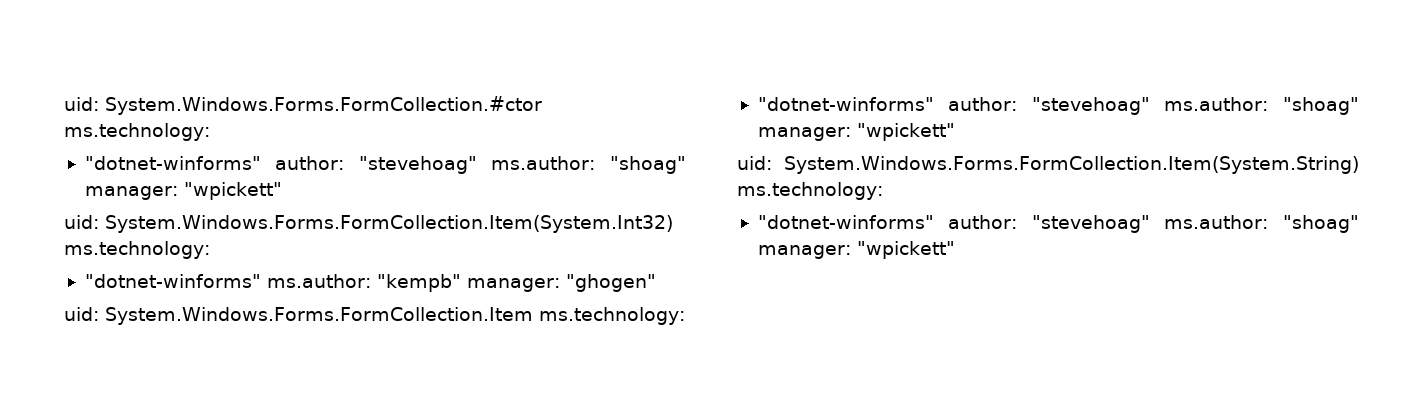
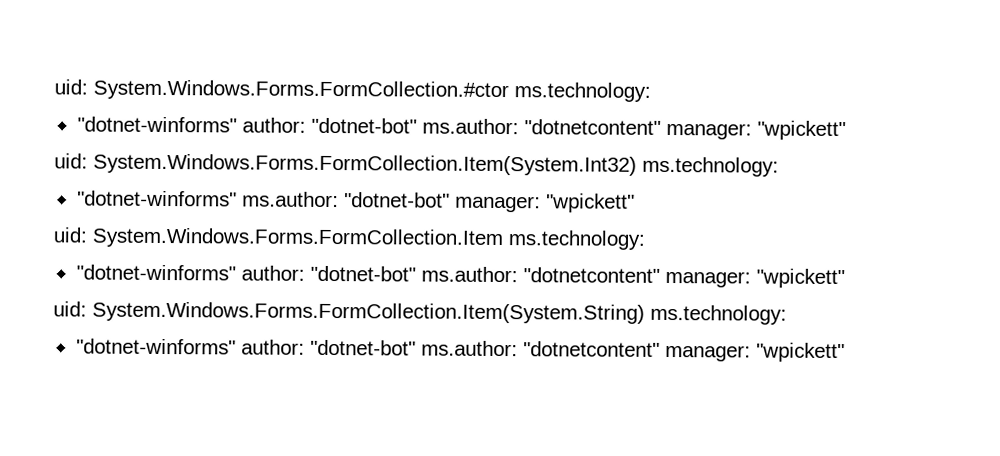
  uid: System.Windows.Forms.FormCollection.#ctor ms.technology:
- "dotnet-winforms" author: "stevehoag" ms.author: "shoag" manager: "wpickett"
+ "dotnet-winforms" author: "dotnet-bot" ms.author: "dotnetcontent" manager: "wpickett"
- "dotnet-winforms" ms.author: "kempb" manager: "ghogen"
+ "dotnet-winforms" ms.author: "dotnet-bot" manager: "wpickett"
  uid: System.Windows.Forms.FormCollection.Item ms.technology:
- "dotnet-winforms" author: "stevehoag" ms.author: "shoag" manager: "wpickett"
+ "dotnet-winforms" author: "dotnet-bot" ms.author: "dotnetcontent" manager: "wpickett"
  uid: System.Windows.Forms.FormCollection.Item(System.String) ms.technology:
- "dotnet-winforms" author: "stevehoag" ms.author: "shoag" manager: "wpickett"
+ "dotnet-winforms" author: "dotnet-bot" ms.author: "dotnetcontent" manager: "wpickett"

